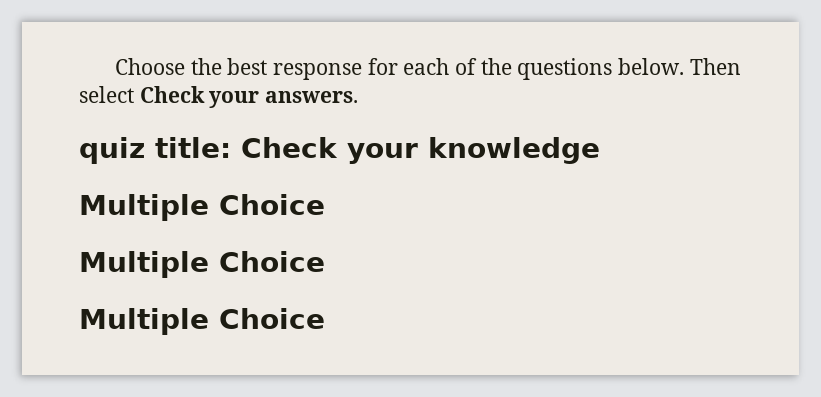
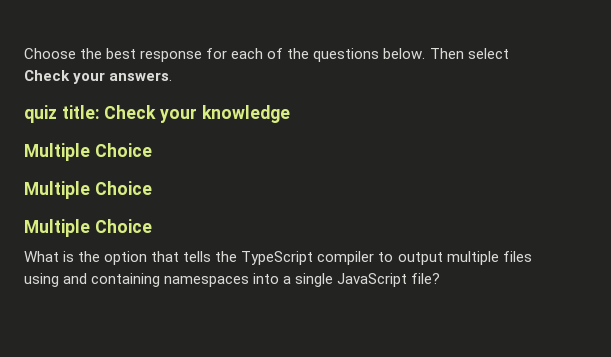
+ What is the option that tells the TypeScript compiler to output multiple files using and containing namespaces into a single JavaScript file?

